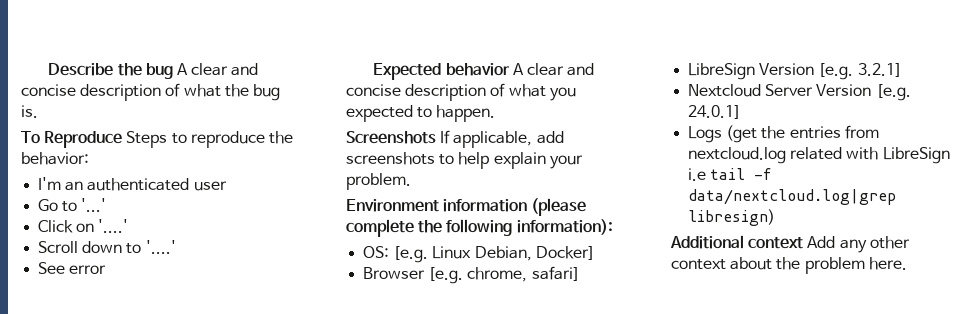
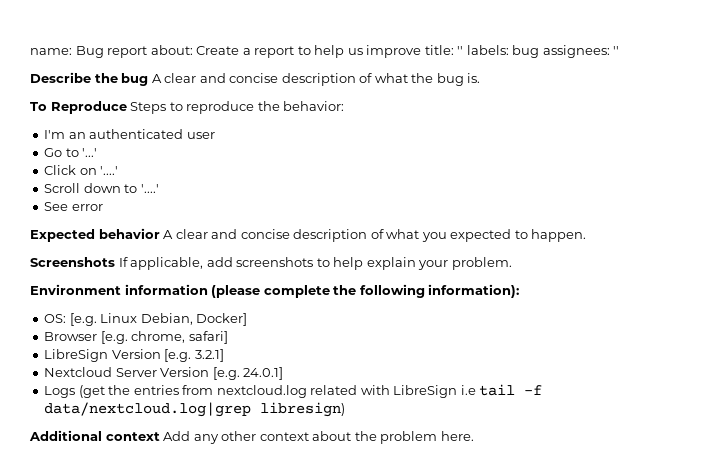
+ name: Bug report about: Create a report to help us improve title: '' labels: bug assignees: ''

